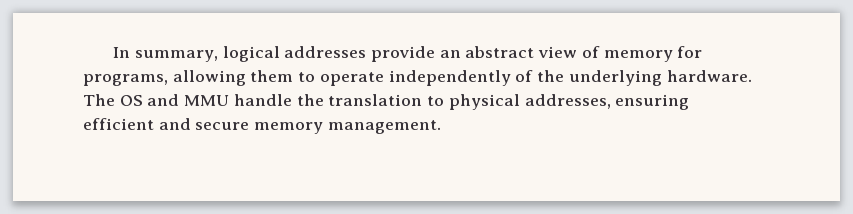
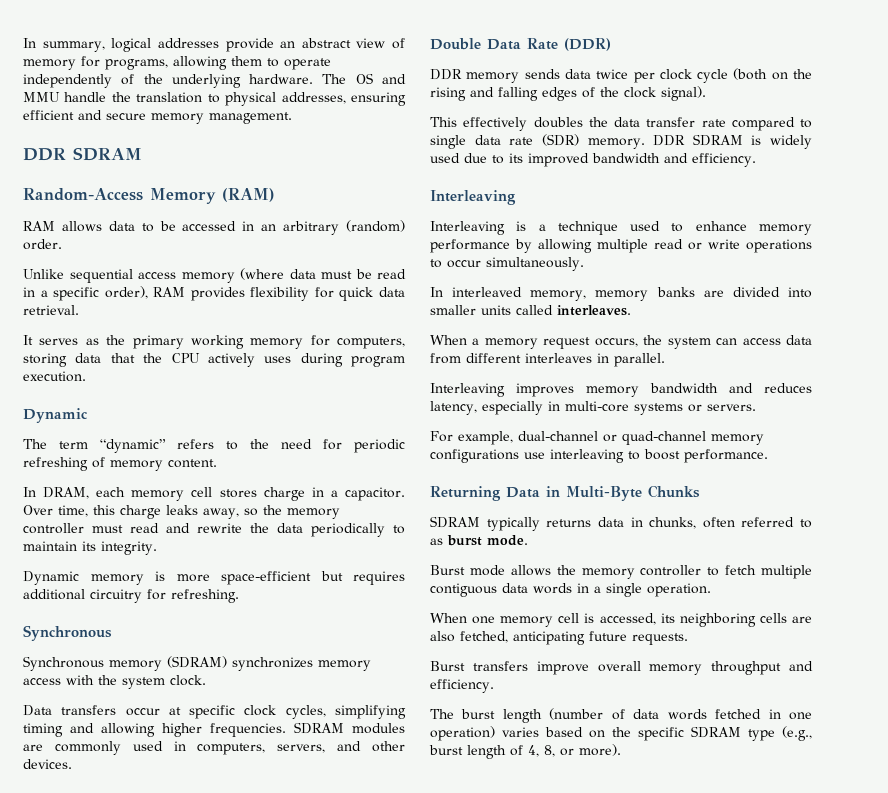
  The OS and MMU handle the translation to physical addresses, ensuring efficient and secure memory management.
+ DDR SDRAM
+ Random-Access Memory (RAM)
+ RAM allows data to be accessed in an arbitrary (random) order.
+ Unlike sequential access memory (where data must be read in a specific order), RAM provides flexibility for quick data retrieval.
+ It serves as the primary working memory for computers, storing data that the CPU actively uses during program execution.
+ Dynamic
+ The term “dynamic” refers to the need for periodic refreshing of memory content.
+ In DRAM, each memory cell stores charge in a capacitor. Over time, this charge leaks away, so the memory controller must read and rewrite the data periodically to maintain its integrity.
+ Dynamic memory is more space-efficient but requires additional circuitry for refreshing.
+ Synchronous
+ Synchronous memory (SDRAM) synchronizes memory access with the system clock.
+ Data transfers occur at specific clock cycles, simplifying timing and allowing higher frequencies. SDRAM modules are commonly used in computers, servers, and other devices.
+ Double Data Rate (DDR)
+ DDR memory sends data twice per clock cycle (both on the rising and falling edges of the clock signal).
+ This effectively doubles the data transfer rate compared to single data rate (SDR) memory. DDR SDRAM is widely used due to its improved bandwidth and efficiency.
+ Interleaving
+ Interleaving is a technique used to enhance memory performance by allowing multiple read or write operations to occur simultaneously.
+ In interleaved memory, memory banks are divided into smaller units called interleaves.
+ When a memory request occurs, the system can access data from different interleaves in parallel.
+ Interleaving improves memory bandwidth and reduces latency, especially in multi-core systems or servers.
+ For example, dual-channel or quad-channel memory configurations use interleaving to boost performance.
+ Returning Data in Multi-Byte Chunks
+ SDRAM typically returns data in chunks, often referred to as burst mode.
+ Burst mode allows the memory controller to fetch multiple contiguous data words in a single operation.
+ When one memory cell is accessed, its neighboring cells are also fetched, anticipating future requests.
+ Burst transfers improve overall memory throughput and efficiency.
+ The burst length (number of data words fetched in one operation) varies based on the specific SDRAM type (e.g., burst length of 4, 8, or more).

